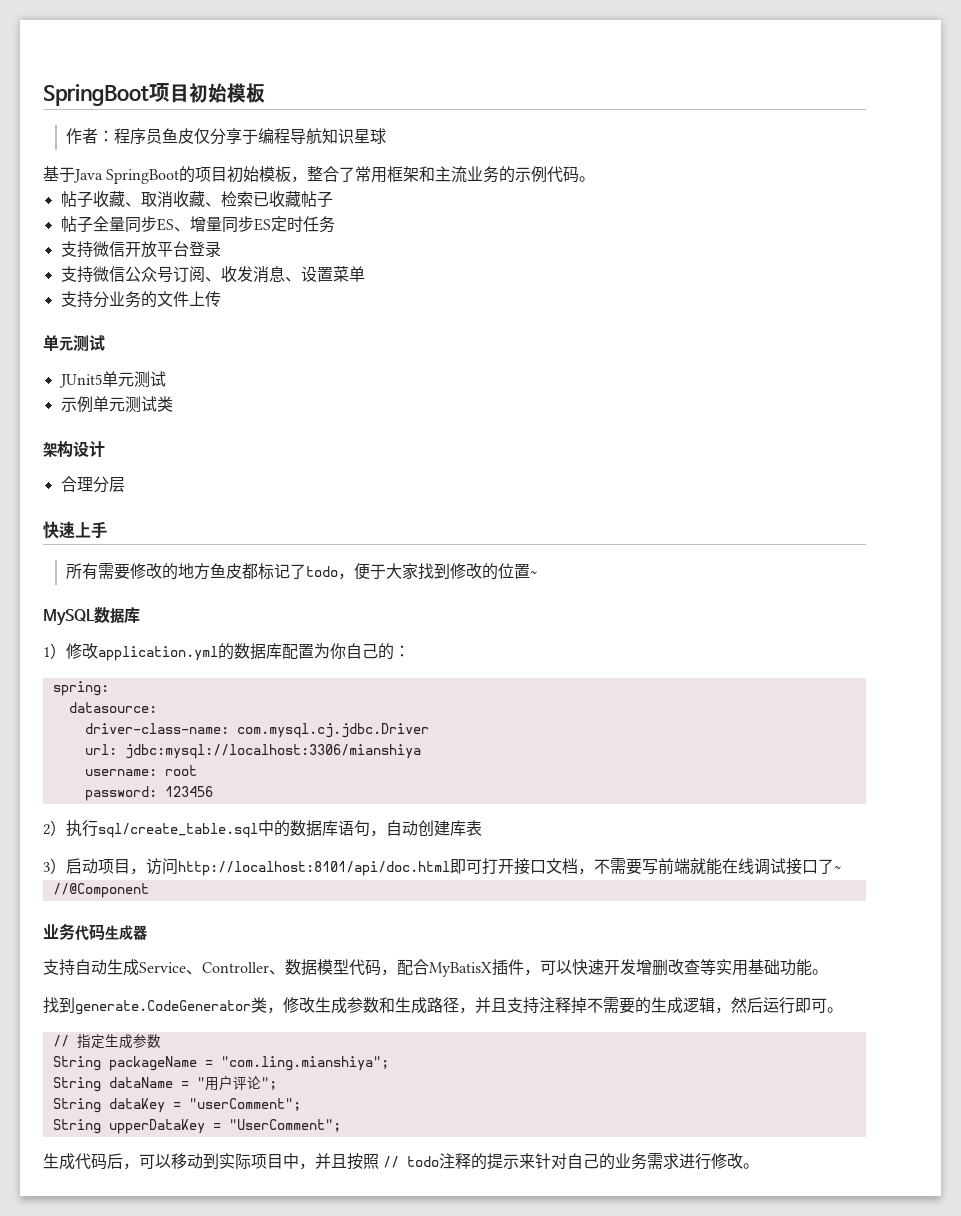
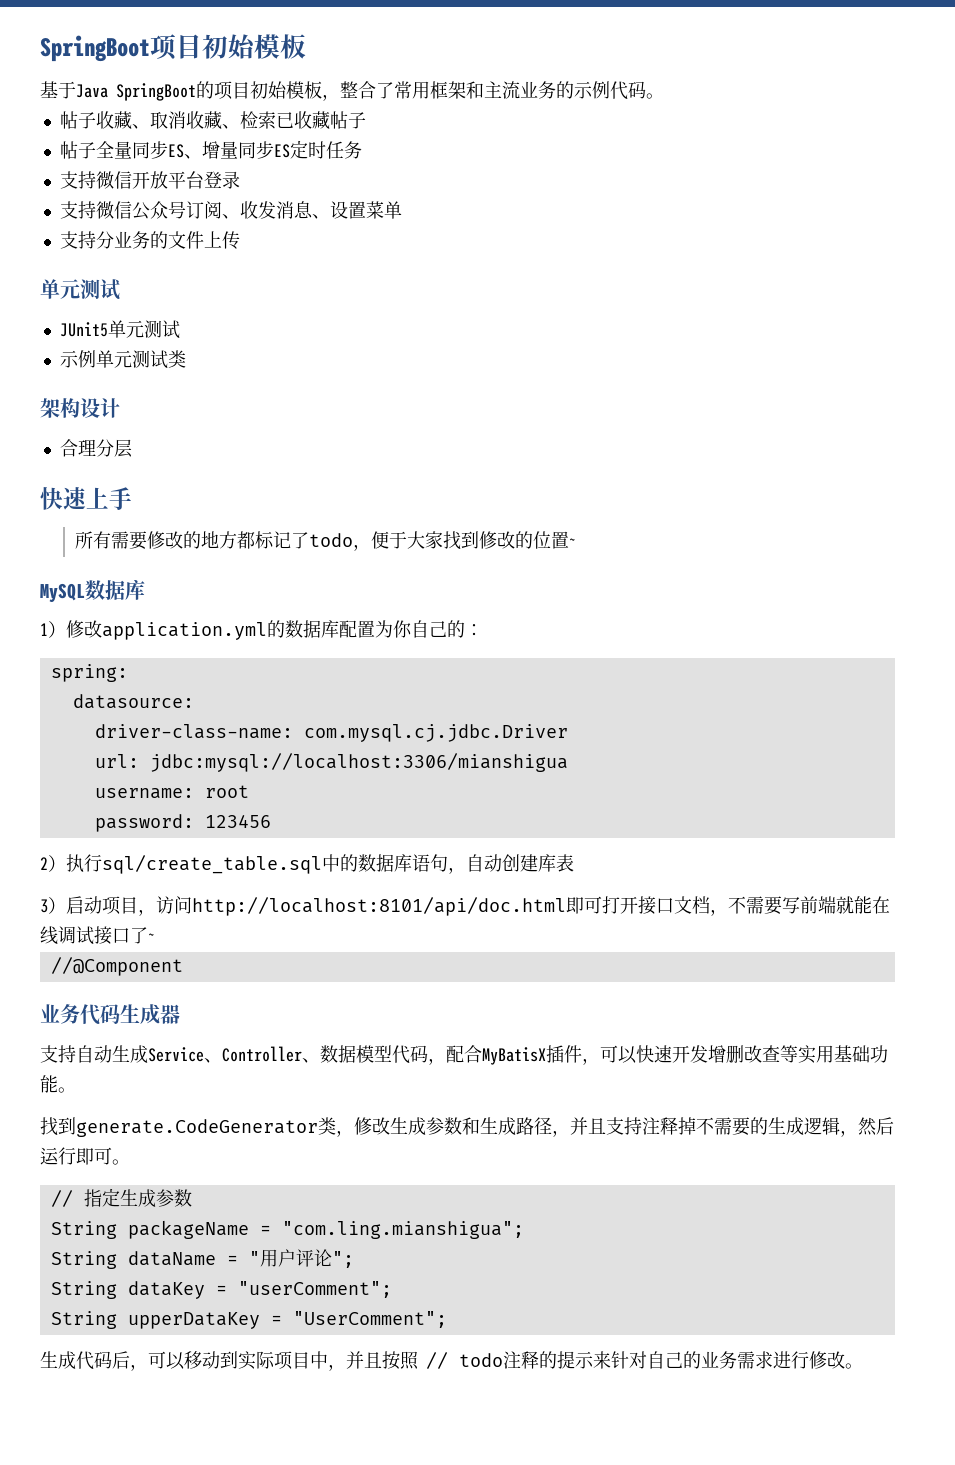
- 作者：程序员鱼皮仅分享于编程导航知识星球
- 所有需要修改的地方鱼皮都标记了todo，便于大家找到修改的位置~
+ 所有需要修改的地方都标记了todo，便于大家找到修改的位置~
- url: jdbc:mysql://localhost:3306/mianshiya
+ url: jdbc:mysql://localhost:3306/mianshigua
- String packageName = "com.ling.mianshiya";
+ String packageName = "com.ling.mianshigua";

